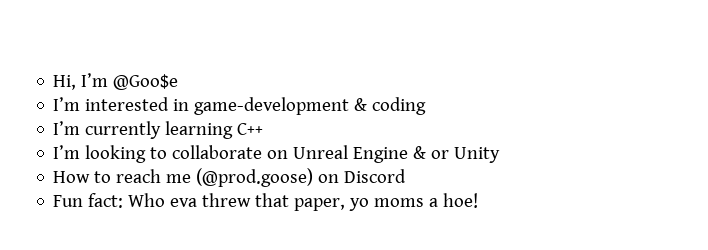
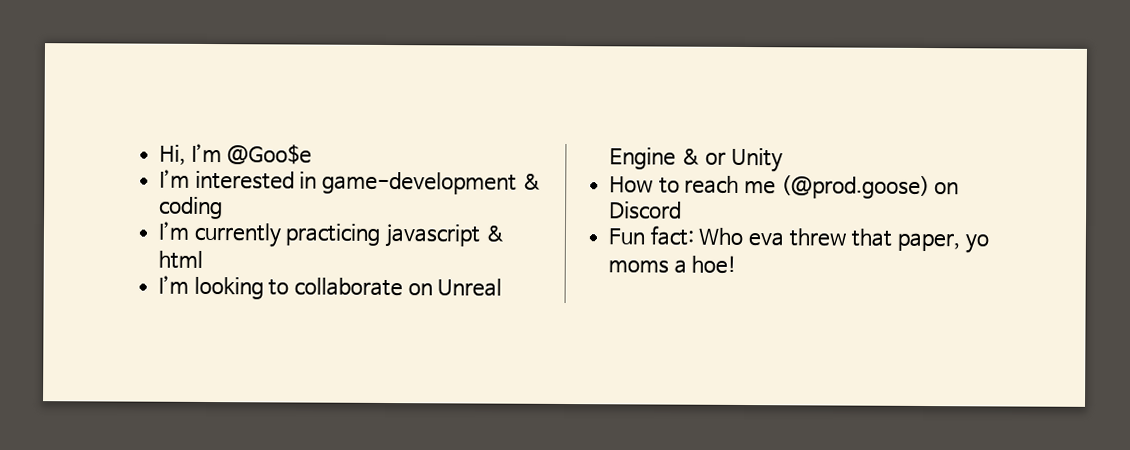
- I’m currently learning C++
+ I’m currently practicing javascript & html

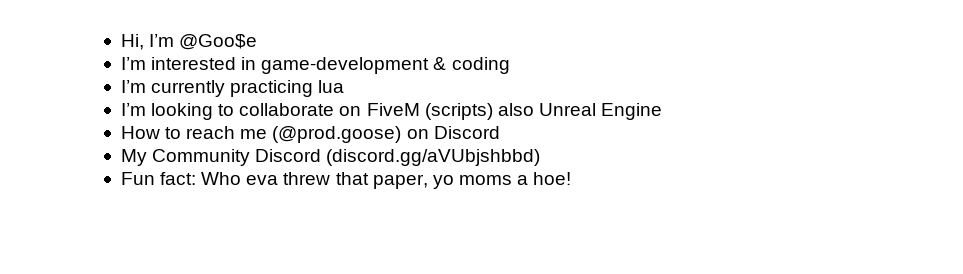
- I’m currently practicing javascript & html
+ I’m currently practicing lua
- I’m looking to collaborate on Unreal Engine & or Unity
+ I’m looking to collaborate on FiveM (scripts) also Unreal Engine
+ My Community Discord (discord.gg/aVUbjshbbd)

